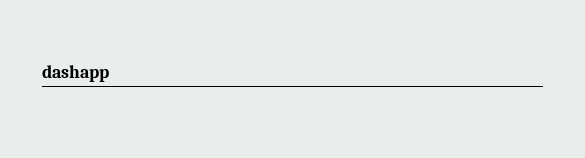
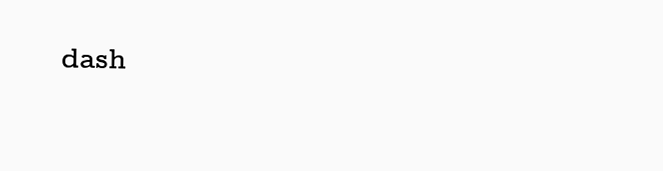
- dashapp
+ dash

